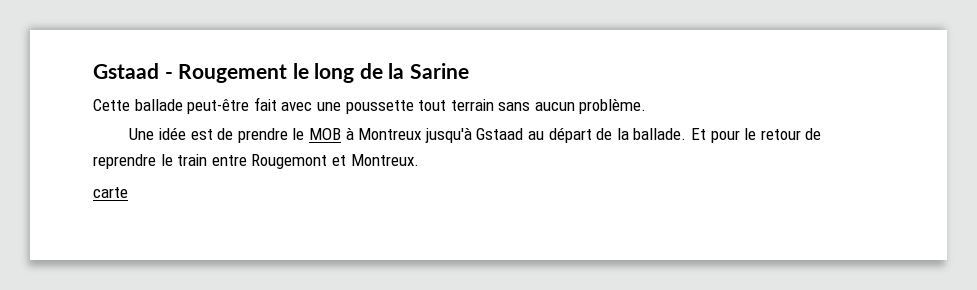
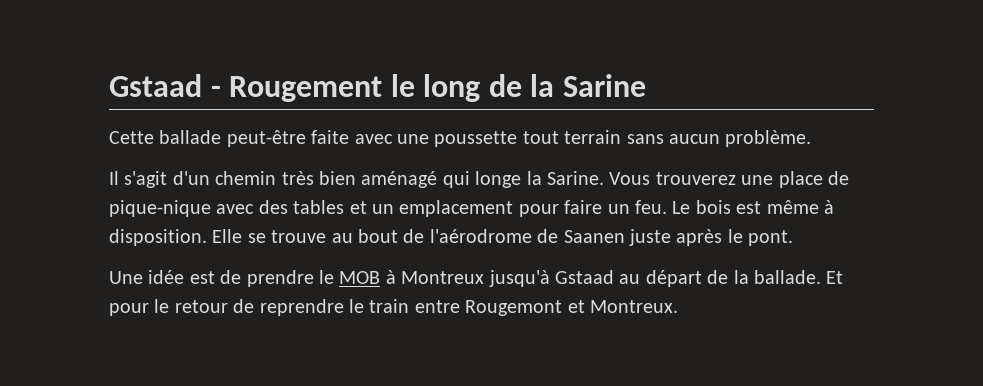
- Cette ballade peut-être fait avec une poussette tout terrain sans aucun problème.
+ Cette ballade peut-être faite avec une poussette tout terrain sans aucun problème.
+ Il s'agit d'un chemin très bien aménagé qui longe la Sarine. Vous trouverez une place de pique-nique avec des tables et un emplacement pour faire un feu. Le bois est même à disposition. Elle se trouve au bout de l'aérodrome de Saanen juste après le pont.
- carte

